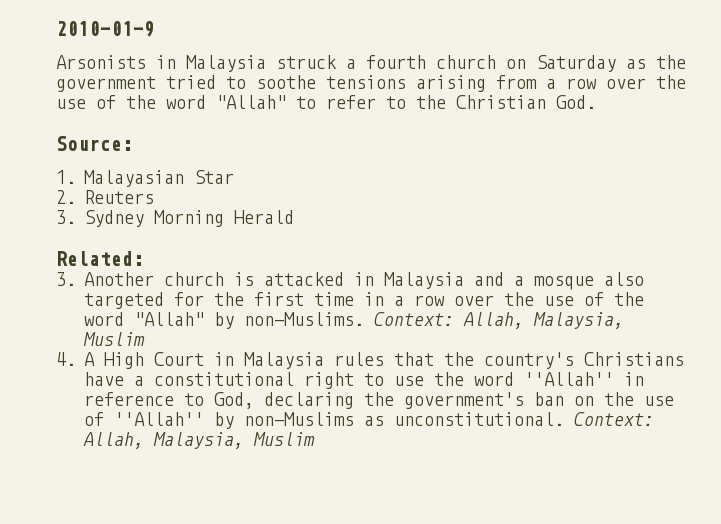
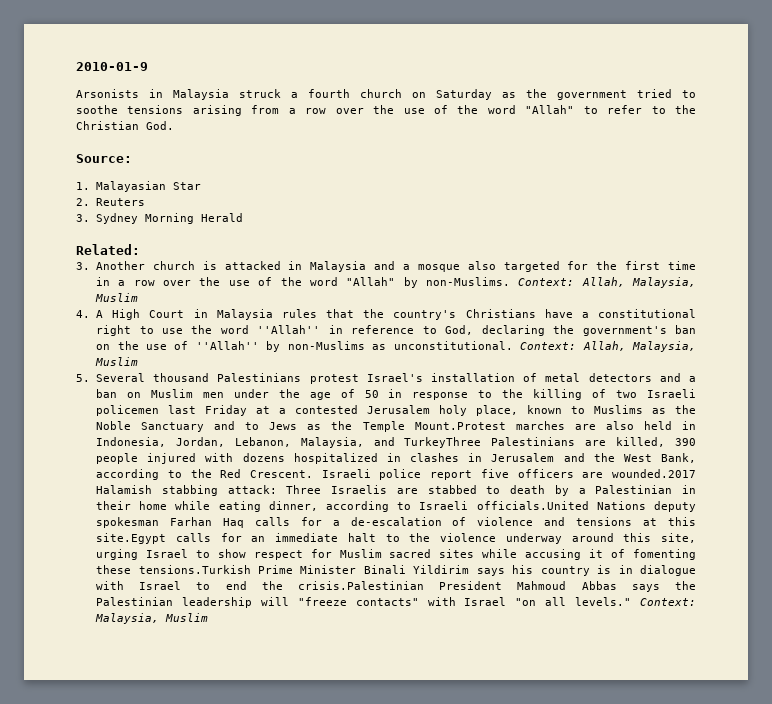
+ 5. Several thousand Palestinians protest Israel's installation of metal detectors and a ban on Muslim men under the age of 50 in response to the killing of two Israeli policemen last Friday at a contested Jerusalem holy place, known to Muslims as the Noble Sanctuary and to Jews as the Temple Mount.Protest marches are also held in Indonesia, Jordan, Lebanon, Malaysia, and TurkeyThree Palestinians are killed, 390 people injured with dozens hospitalized in clashes in Jerusalem and the West Bank, according to the Red Crescent. Israeli police report five officers are wounded.2017 Halamish stabbing attack: Three Israelis are stabbed to death by a Palestinian in their home while eating dinner, according to Israeli officials.United Nations deputy spokesman Farhan Haq calls for a de-escalation of violence and tensions at this site.Egypt calls for an immediate halt to the violence underway around this site, urging Israel to show respect for Muslim sacred sites while accusing it of fomenting these tensions.Turkish Prime Minister Binali Yildirim says his country is in dialogue with Israel to end the crisis.Palestinian President Mahmoud Abbas says the Palestinian leadership will "freeze contacts" with Israel "on all levels." Context: Malaysia, Muslim

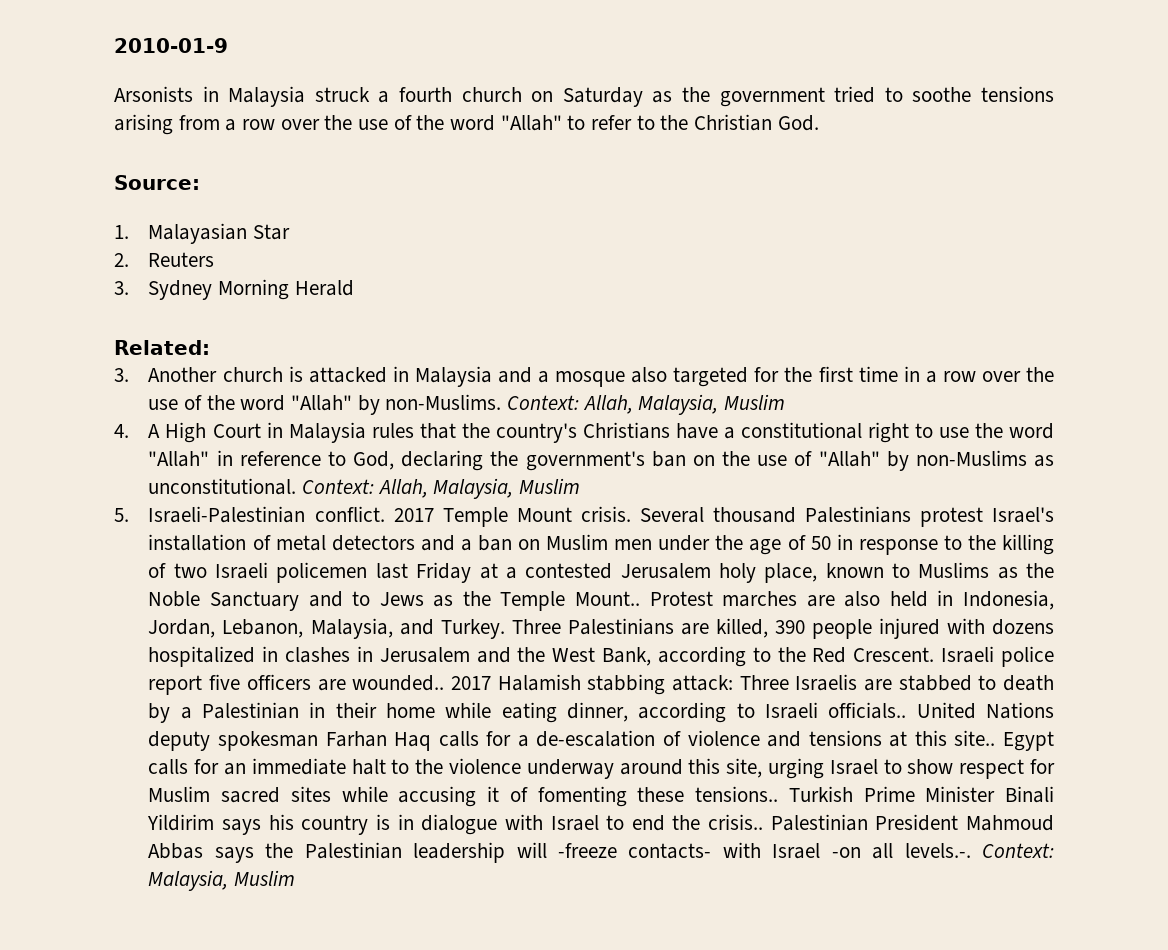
- 4. A High Court in Malaysia rules that the country's Christians have a constitutional right to use the word ''Allah'' in reference to God, declaring the government's ban on the use of ''Allah'' by non-Muslims as unconstitutional.
+ 4. A High Court in Malaysia rules that the country's Christians have a constitutional right to use the word "Allah" in reference to God, declaring the government's ban on the use of "Allah" by non-Muslims as unconstitutional.
- 5. Several thousand Palestinians protest Israel's installation of metal detectors and a ban on Muslim men under the age of 50 in response to the killing of two Israeli policemen last Friday at a contested Jerusalem holy place, known to Muslims as the Noble Sanctuary and to Jews as the Temple Mount.Protest marches are also held in Indonesia, Jordan, Lebanon, Malaysia, and TurkeyThree Palestinians are killed, 390 people injured with dozens hospitalized in clashes in Jerusalem and the West Bank, according to the Red Crescent.
+ 5. Israeli-Palestinian conflict. 2017 Temple Mount crisis. Several thousand Palestinians protest Israel's installation of metal detectors and a ban on Muslim men under the age of 50 in response to the killing of two Israeli policemen last Friday at a contested Jerusalem holy place, known to Muslims as the Noble Sanctuary and to Jews as the Temple Mount.. Protest marches are also held in Indonesia, Jordan, Lebanon, Malaysia, and Turkey. Three Palestinians are killed, 390 people injured with dozens hospitalized in clashes in Jerusalem and the West Bank, according to the Red Crescent.
- Israeli police report five officers are wounded.2017 Halamish stabbing attack:
+ Israeli police report five officers are wounded.. 2017 Halamish stabbing attack:
- Three Israelis are stabbed to death by a Palestinian in their home while eating dinner, according to Israeli officials.United Nations deputy spokesman Farhan Haq calls for a de-escalation of violence and tensions at this site.Egypt calls for an immediate halt to the violence underway around this site, urging Israel to show respect for Muslim sacred sites while accusing it of fomenting these tensions.Turkish Prime Minister Binali Yildirim says his country is in dialogue with Israel to end the crisis.Palestinian President Mahmoud Abbas says the Palestinian leadership will "freeze contacts" with Israel "on all levels." Context:
+ Three Israelis are stabbed to death by a Palestinian in their home while eating dinner, according to Israeli officials.. United Nations deputy spokesman Farhan Haq calls for a de-escalation of violence and tensions at this site.. Egypt calls for an immediate halt to the violence underway around this site, urging Israel to show respect for Muslim sacred sites while accusing it of fomenting these tensions.. Turkish Prime Minister Binali Yildirim says his country is in dialogue with Israel to end the crisis.. Palestinian President Mahmoud Abbas says the Palestinian leadership will -freeze contacts- with Israel -on all levels.-. Context:

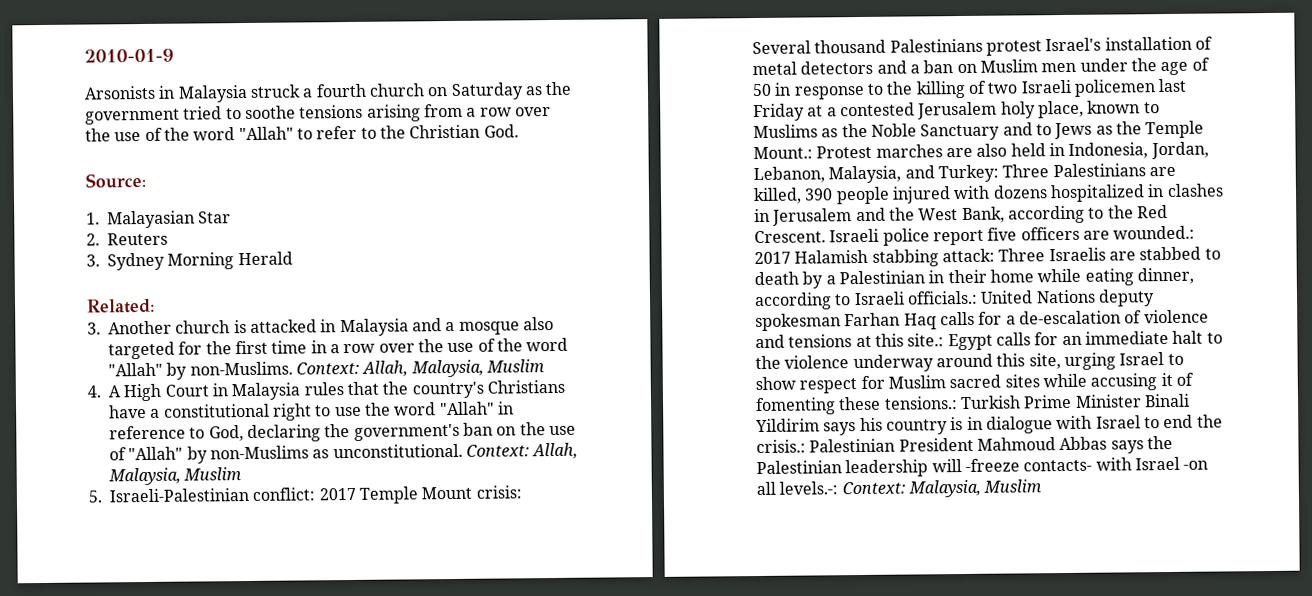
- 5. Israeli-Palestinian conflict.
+ 5. Israeli-Palestinian conflict:
- 2017 Temple Mount crisis.
+ 2017 Temple Mount crisis:
- Several thousand Palestinians protest Israel's installation of metal detectors and a ban on Muslim men under the age of 50 in response to the killing of two Israeli policemen last Friday at a contested Jerusalem holy place, known to Muslims as the Noble Sanctuary and to Jews as the Temple Mount..
+ Several thousand Palestinians protest Israel's installation of metal detectors and a ban on Muslim men under the age of 50 in response to the killing of two Israeli policemen last Friday at a contested Jerusalem holy place, known to Muslims as the Noble Sanctuary and to Jews as the Temple Mount.:
- Protest marches are also held in Indonesia, Jordan, Lebanon, Malaysia, and Turkey.
+ Protest marches are also held in Indonesia, Jordan, Lebanon, Malaysia, and Turkey:
- Israeli police report five officers are wounded..
+ Israeli police report five officers are wounded.:
- Three Israelis are stabbed to death by a Palestinian in their home while eating dinner, according to Israeli officials..
+ Three Israelis are stabbed to death by a Palestinian in their home while eating dinner, according to Israeli officials.:
- United Nations deputy spokesman Farhan Haq calls for a de-escalation of violence and tensions at this site..
+ United Nations deputy spokesman Farhan Haq calls for a de-escalation of violence and tensions at this site.:
- Egypt calls for an immediate halt to the violence underway around this site, urging Israel to show respect for Muslim sacred sites while accusing it of fomenting these tensions..
+ Egypt calls for an immediate halt to the violence underway around this site, urging Israel to show respect for Muslim sacred sites while accusing it of fomenting these tensions.:
- Turkish Prime Minister Binali Yildirim says his country is in dialogue with Israel to end the crisis..
+ Turkish Prime Minister Binali Yildirim says his country is in dialogue with Israel to end the crisis.:
- Palestinian President Mahmoud Abbas says the Palestinian leadership will -freeze contacts- with Israel -on all levels.-. Context:
+ Palestinian President Mahmoud Abbas says the Palestinian leadership will -freeze contacts- with Israel -on all levels.-: Context:

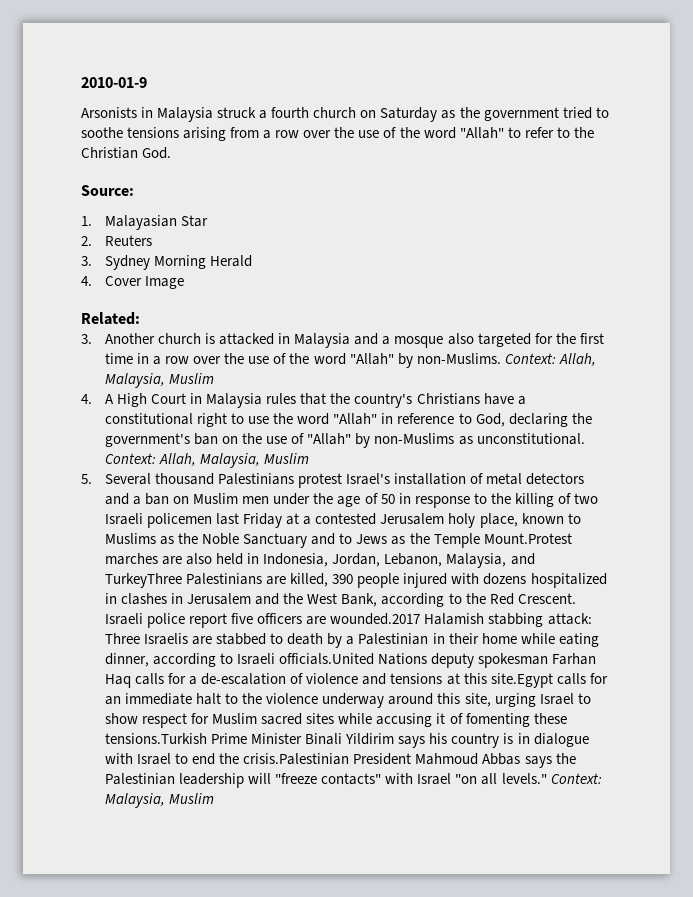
+ 4. Cover Image
- 5. Israeli-Palestinian conflict: 2017 Temple Mount crisis: Several thousand Palestinians protest Israel's installation of metal detectors and a ban on Muslim men under the age of 50 in response to the killing of two Israeli policemen last Friday at a contested Jerusalem holy place, known to Muslims as the Noble Sanctuary and to Jews as the Temple Mount.: Protest marches are also held in Indonesia, Jordan, Lebanon, Malaysia, and Turkey: Three Palestinians are killed, 390 people injured with dozens hospitalized in clashes in Jerusalem and the West Bank, according to the Red Crescent.
+ 5. Several thousand Palestinians protest Israel's installation of metal detectors and a ban on Muslim men under the age of 50 in response to the killing of two Israeli policemen last Friday at a contested Jerusalem holy place, known to Muslims as the Noble Sanctuary and to Jews as the Temple Mount.Protest marches are also held in Indonesia, Jordan, Lebanon, Malaysia, and TurkeyThree Palestinians are killed, 390 people injured with dozens hospitalized in clashes in Jerusalem and the West Bank, according to the Red Crescent.
- Israeli police report five officers are wounded.: 2017 Halamish stabbing attack:
+ Israeli police report five officers are wounded.2017 Halamish stabbing attack:
- Three Israelis are stabbed to death by a Palestinian in their home while eating dinner, according to Israeli officials.: United Nations deputy spokesman Farhan Haq calls for a de-escalation of violence and tensions at this site.: Egypt calls for an immediate halt to the violence underway around this site, urging Israel to show respect for Muslim sacred sites while accusing it of fomenting these tensions.: Turkish Prime Minister Binali Yildirim says his country is in dialogue with Israel to end the crisis.: Palestinian President Mahmoud Abbas says the Palestinian leadership will -freeze contacts- with Israel -on all levels.-:
+ Three Israelis are stabbed to death by a Palestinian in their home while eating dinner, according to Israeli officials.United Nations deputy spokesman Farhan Haq calls for a de-escalation of violence and tensions at this site.Egypt calls for an immediate halt to the violence underway around this site, urging Israel to show respect for Muslim sacred sites while accusing it of fomenting these tensions.Turkish Prime Minister Binali Yildirim says his country is in dialogue with Israel to end the crisis.Palestinian President Mahmoud Abbas says the Palestinian leadership will "freeze contacts" with Israel "on all levels."

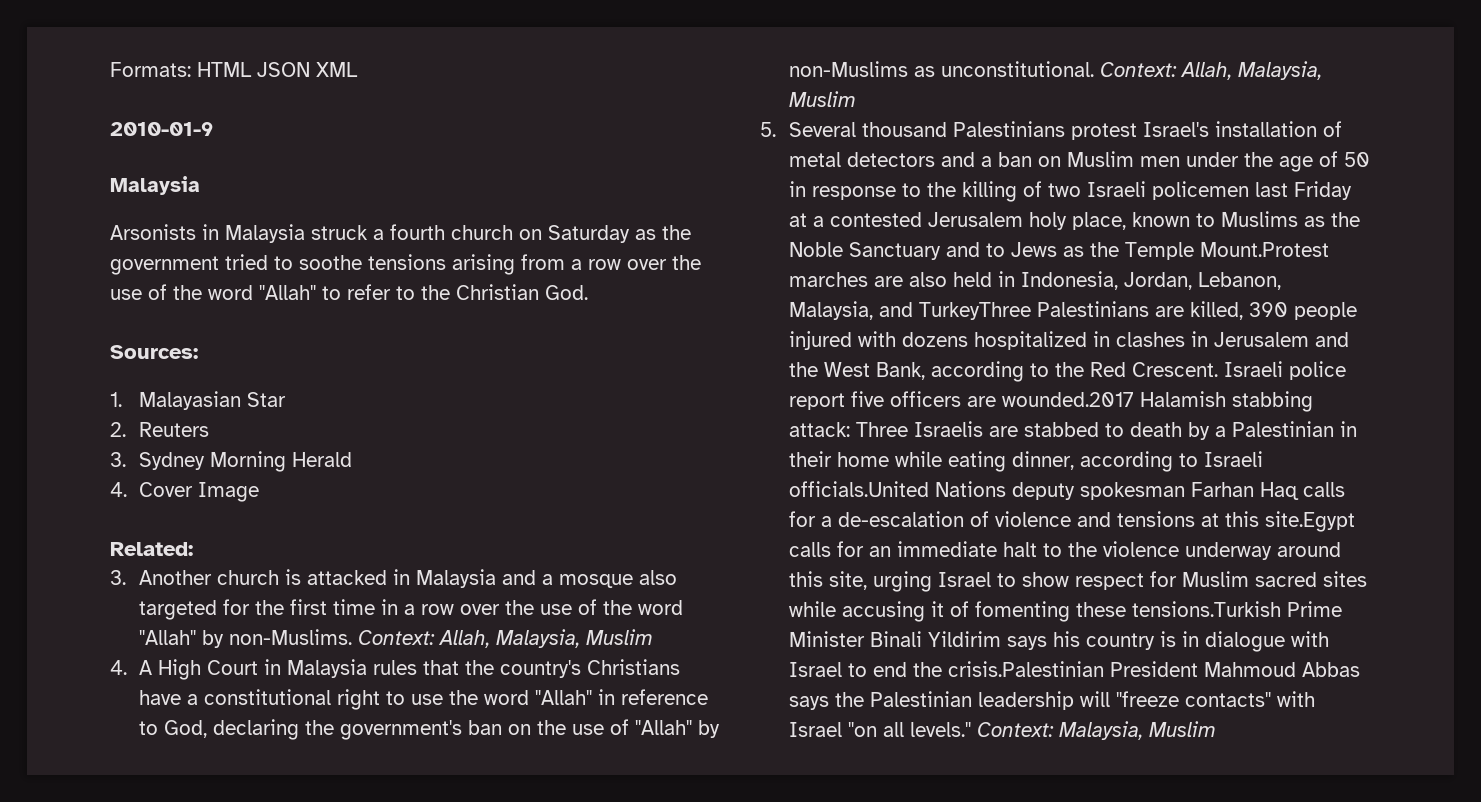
+ Formats: HTML JSON XML
  2010-01-9
+ Malaysia
- Source:
+ Sources:

